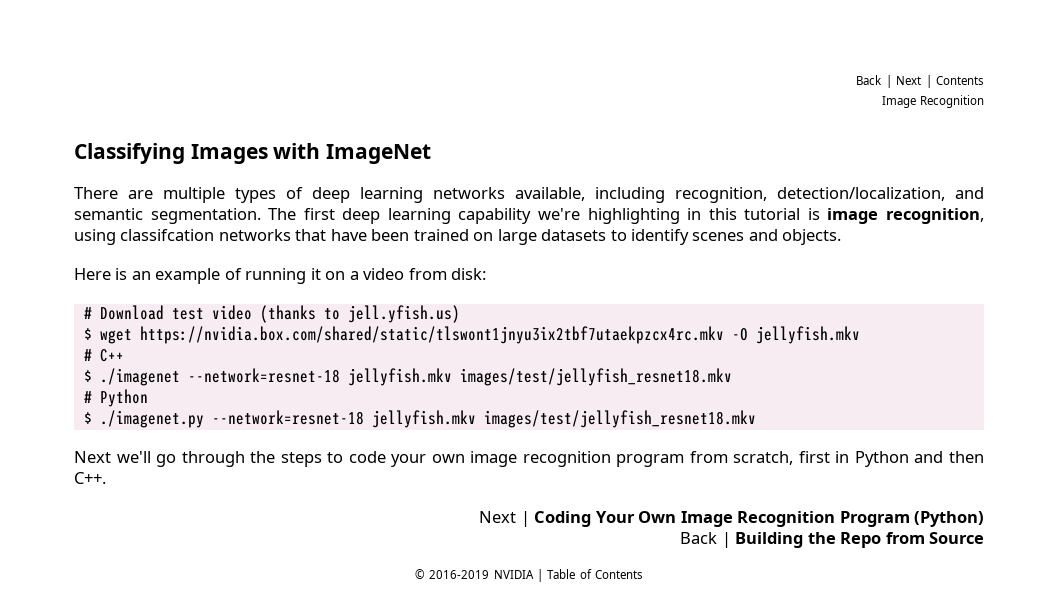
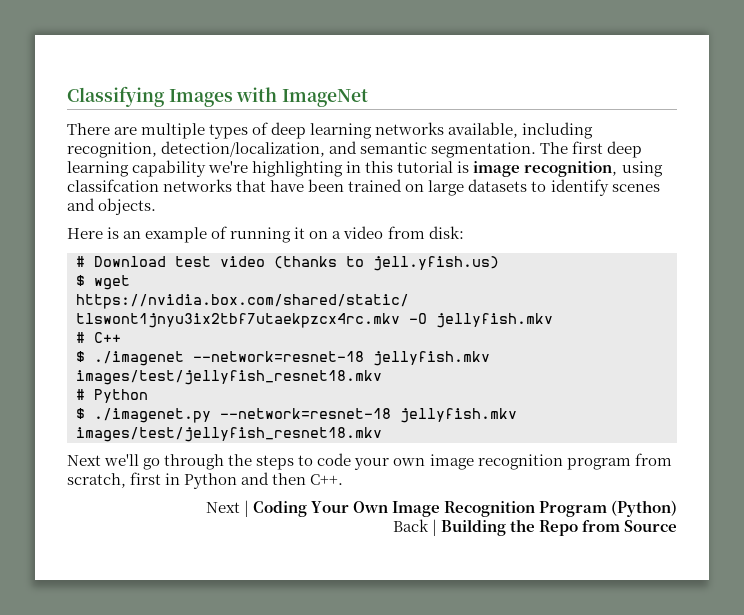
- Back | Next | Contents
- Image Recognition
- © 2016-2019 NVIDIA | Table of Contents

